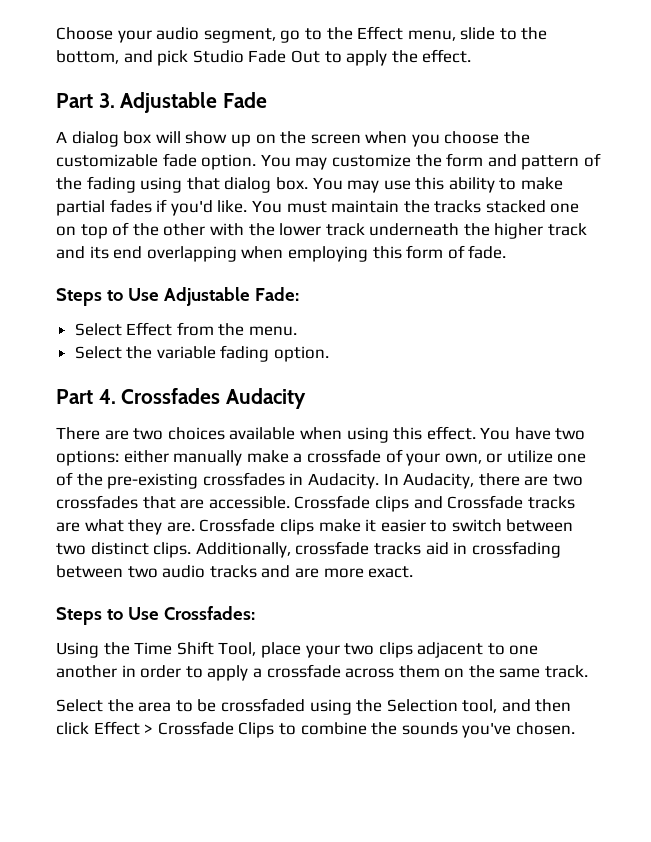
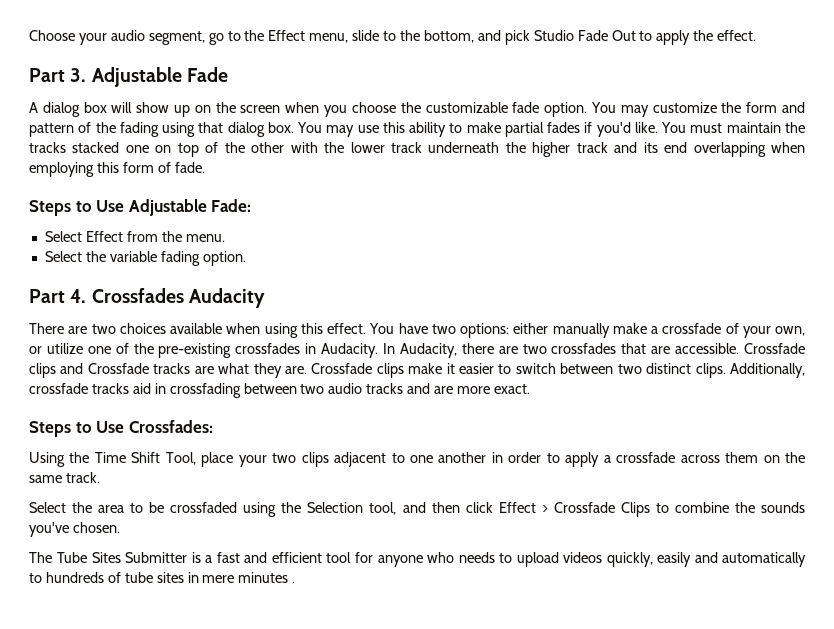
+ The Tube Sites Submitter is a fast and efficient tool for anyone who needs to upload videos quickly, easily and automatically to hundreds of tube sites in mere minutes .

